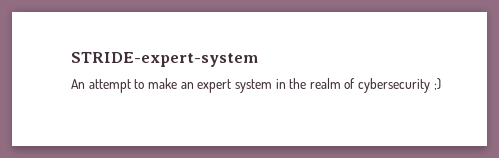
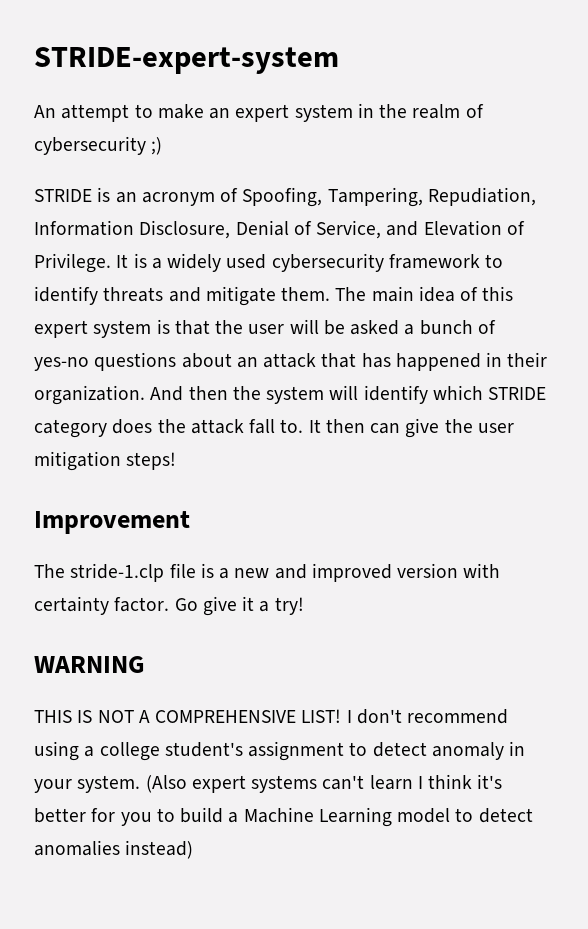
+ STRIDE is an acronym of Spoofing, Tampering, Repudiation, Information Disclosure, Denial of Service, and Elevation of Privilege. It is a widely used cybersecurity framework to identify threats and mitigate them. The main idea of this expert system is that the user will be asked a bunch of yes-no questions about an attack that has happened in their organization. And then the system will identify which STRIDE category does the attack fall to. It then can give the user mitigation steps!
+ Improvement
+ The stride-1.clp file is a new and improved version with certainty factor. Go give it a try!
+ WARNING
+ THIS IS NOT A COMPREHENSIVE LIST! I don't recommend using a college student's assignment to detect anomaly in your system. (Also expert systems can't learn I think it's better for you to build a Machine Learning model to detect anomalies instead)

